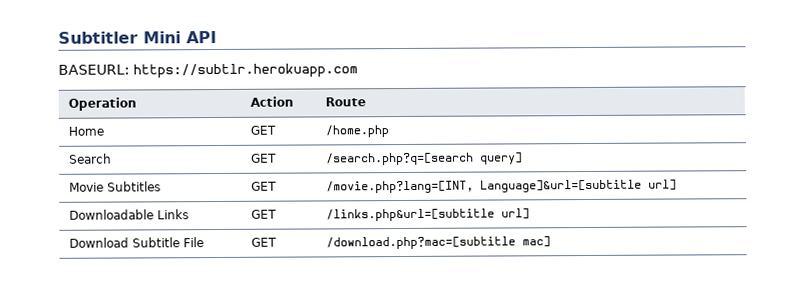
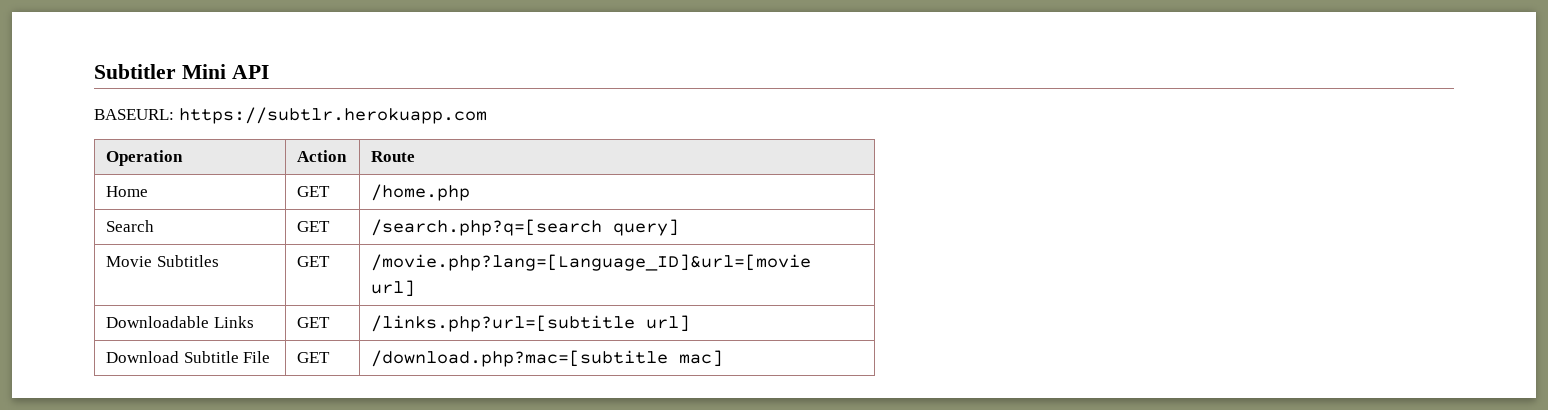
- Movie Subtitles | GET | /movie.php?lang=[INT, Language]&url=[subtitle url]
+ Movie Subtitles | GET | /movie.php?lang=[Language_ID]&url=[movie url]
- Downloadable Links | GET | /links.php&url=[subtitle url]
+ Downloadable Links | GET | /links.php?url=[subtitle url]

